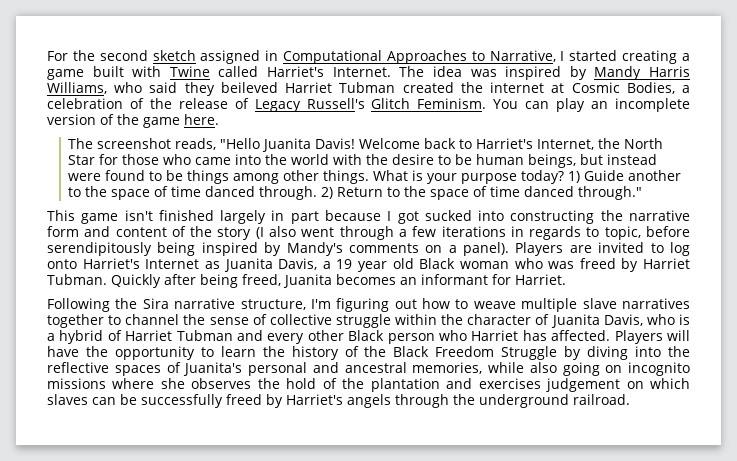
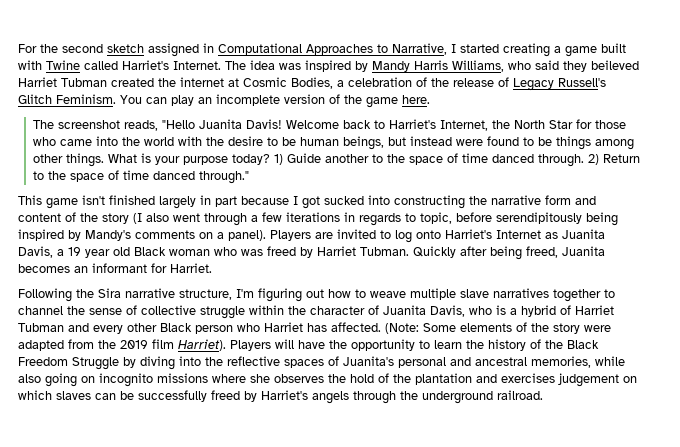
+ (Note: Some elements of the story were adapted from the 2019 film Harriet).

